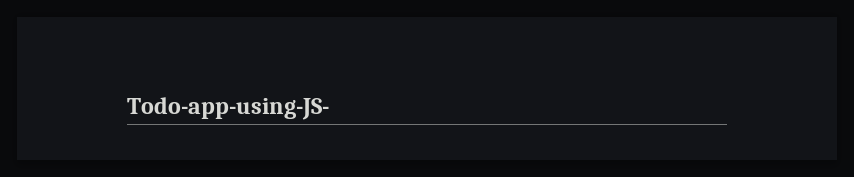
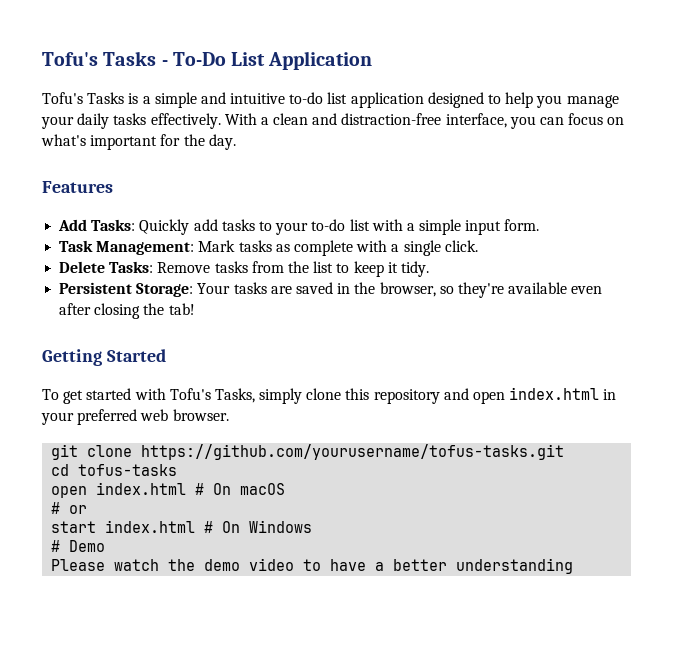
- Todo-app-using-JS-
+ Tofu's Tasks - To-Do List Application
+ Tofu's Tasks is a simple and intuitive to-do list application designed to help you manage your daily tasks effectively. With a clean and distraction-free interface, you can focus on what's important for the day.
+ Features
+ Add Tasks: Quickly add tasks to your to-do list with a simple input form.
+ Task Management: Mark tasks as complete with a single click.
+ Delete Tasks: Remove tasks from the list to keep it tidy.
+ Persistent Storage: Your tasks are saved in the browser, so they're available even after closing the tab!
+ Getting Started
+ To get started with Tofu's Tasks, simply clone this repository and open index.html in your preferred web browser.
+ git clone https://github.com/yourusername/tofus-tasks.git
+ cd tofus-tasks
+ open index.html # On macOS
+ # or
+ start index.html # On Windows
+ # Demo
+ Please watch the demo video to have a better understanding

